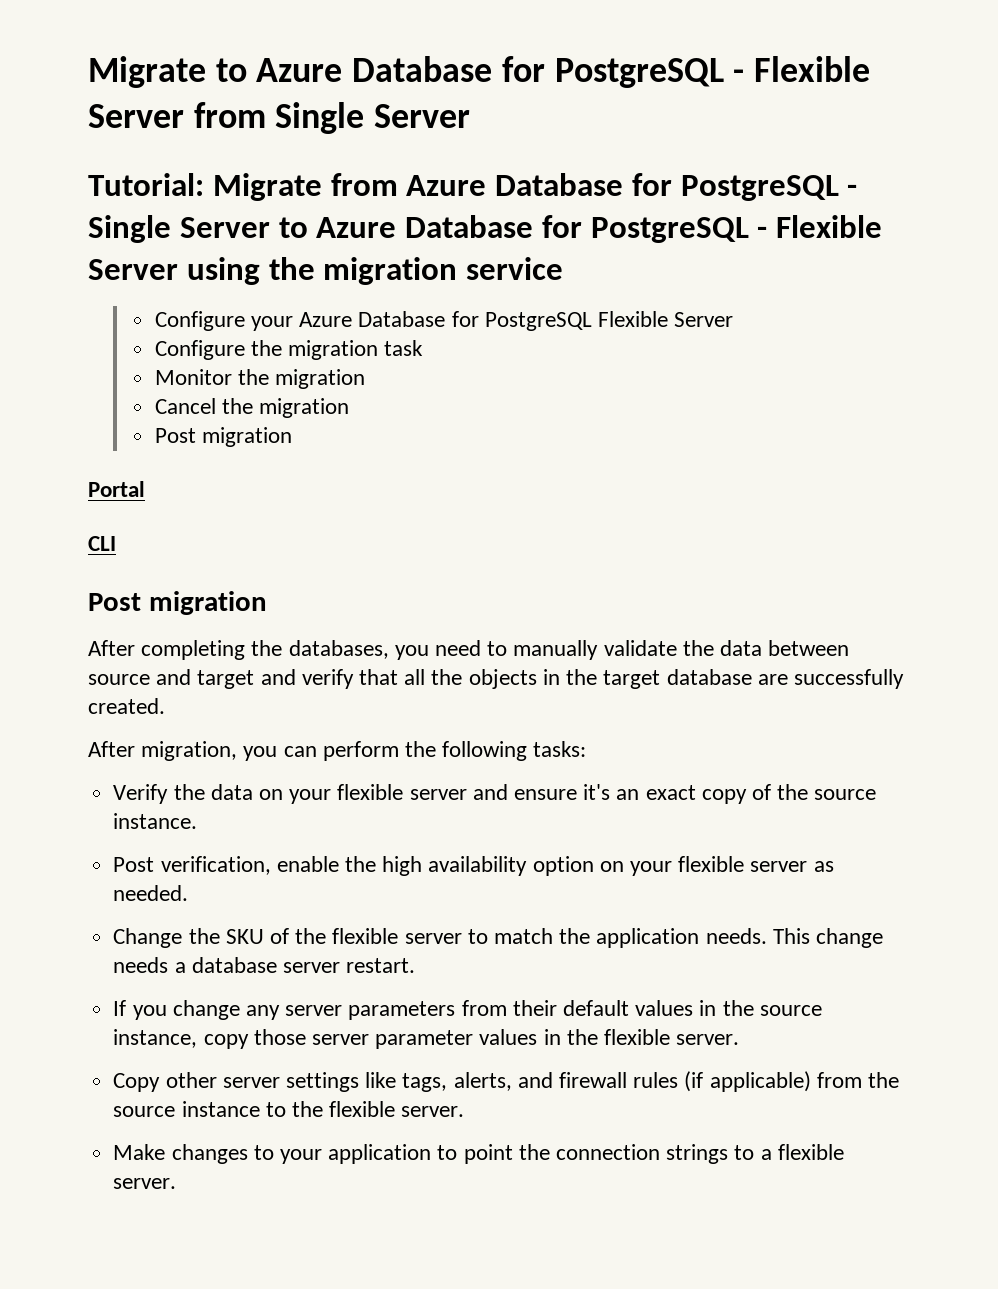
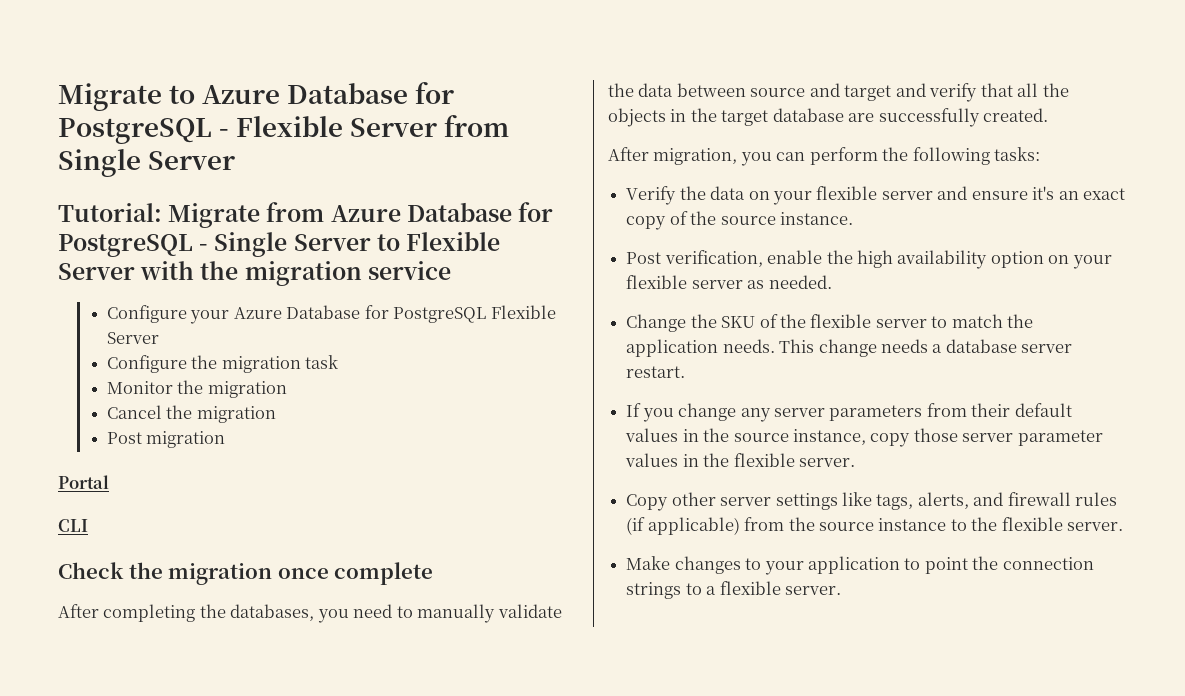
- Tutorial: Migrate from Azure Database for PostgreSQL - Single Server to Azure Database for PostgreSQL - Flexible Server using the migration service
+ Tutorial: Migrate from Azure Database for PostgreSQL - Single Server to Flexible Server with the migration service
  CLI
- Post migration
+ Check the migration once complete

